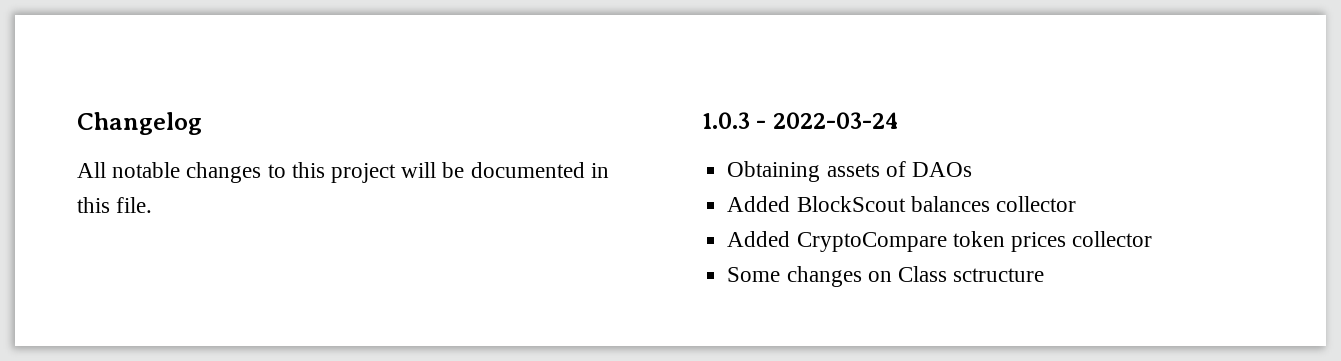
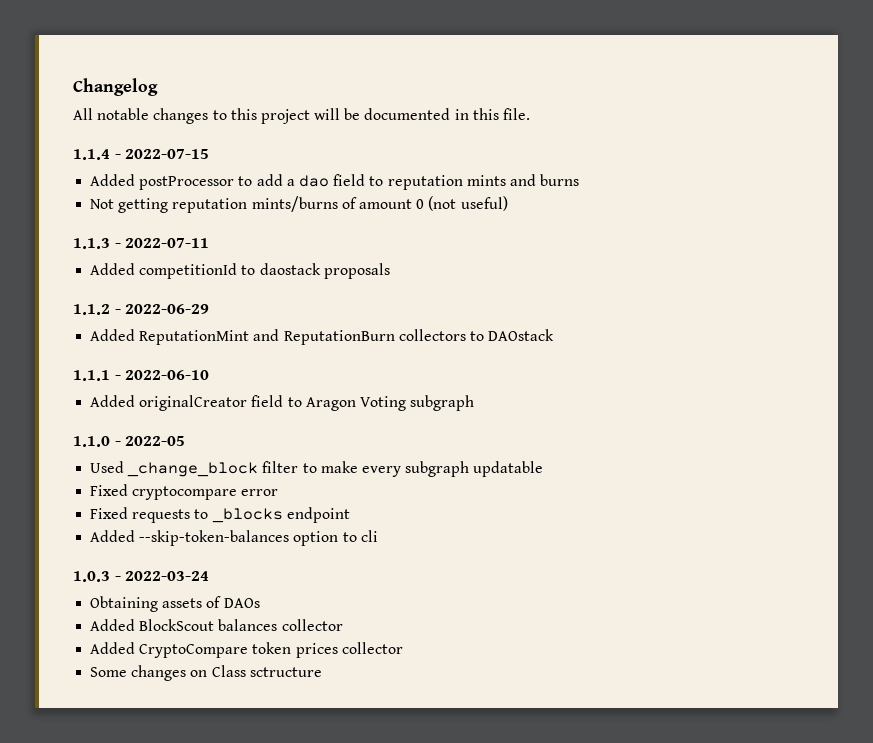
+ 1.1.4 - 2022-07-15
+ Added postProcessor to add a dao field to reputation mints and burns
+ Not getting reputation mints/burns of amount 0 (not useful)
+ 1.1.3 - 2022-07-11
+ Added competitionId to daostack proposals
+ 1.1.2 - 2022-06-29
+ Added ReputationMint and ReputationBurn collectors to DAOstack
+ 1.1.1 - 2022-06-10
+ Added originalCreator field to Aragon Voting subgraph
+ 1.1.0 - 2022-05
+ Used _change_block filter to make every subgraph updatable
+ Fixed cryptocompare error
+ Fixed requests to _blocks endpoint
+ Added --skip-token-balances option to cli

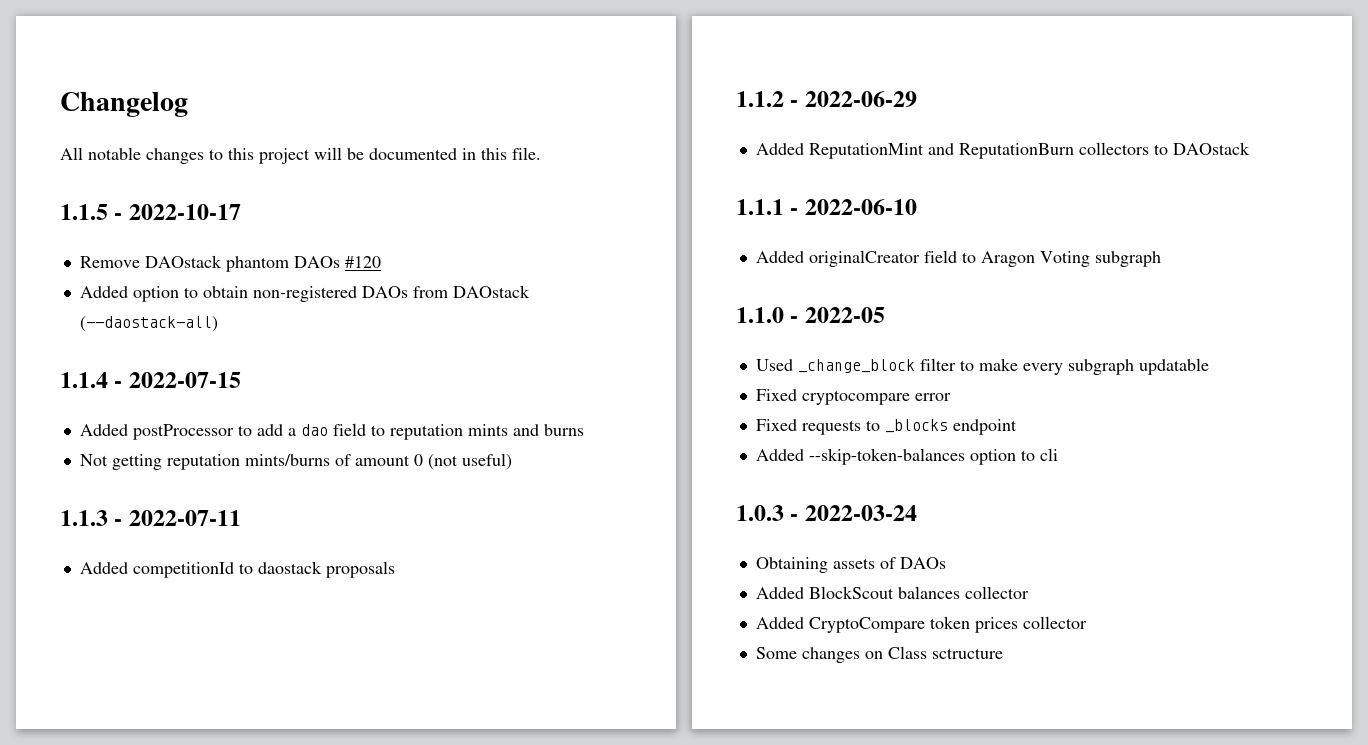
+ 1.1.5 - 2022-10-17
+ Remove DAOstack phantom DAOs #120
+ Added option to obtain non-registered DAOs from DAOstack (--daostack-all)

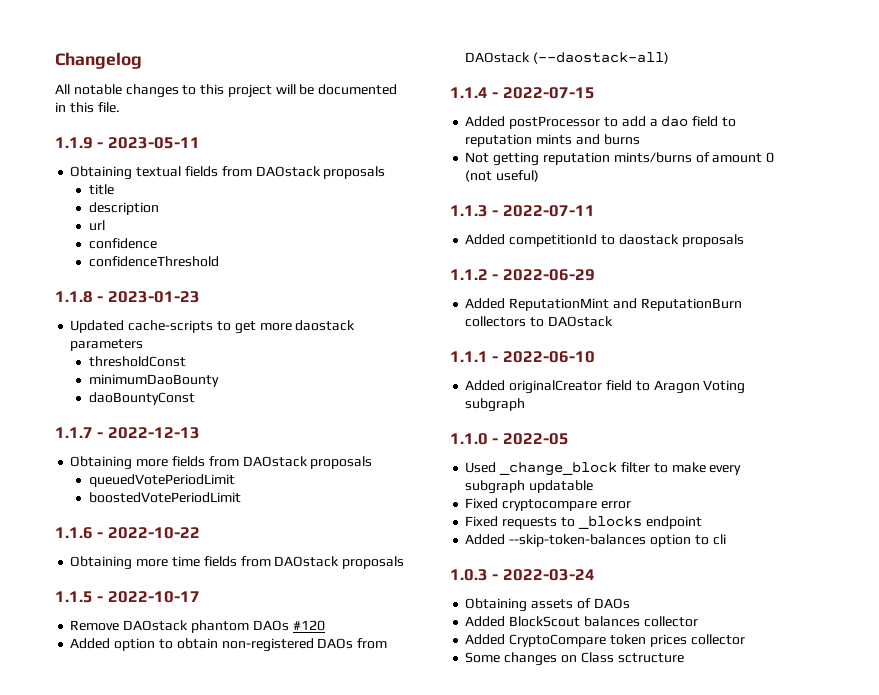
+ 1.1.9 - 2023-05-11
+ Obtaining textual fields from DAOstack proposals
+ title
+ description
+ url
+ confidence
+ confidenceThreshold
+ 1.1.8 - 2023-01-23
+ Updated cache-scripts to get more daostack parameters
+ thresholdConst
+ minimumDaoBounty
+ daoBountyConst
+ 1.1.7 - 2022-12-13
+ Obtaining more fields from DAOstack proposals
+ queuedVotePeriodLimit
+ boostedVotePeriodLimit
+ 1.1.6 - 2022-10-22
+ Obtaining more time fields from DAOstack proposals

